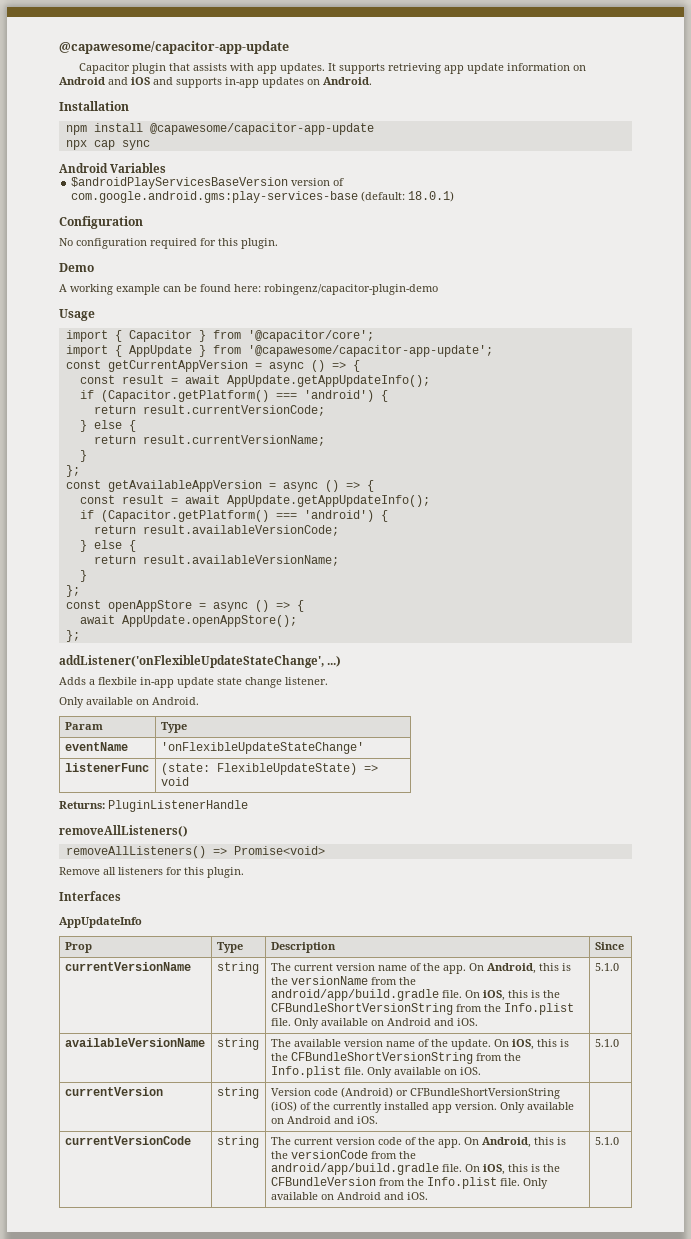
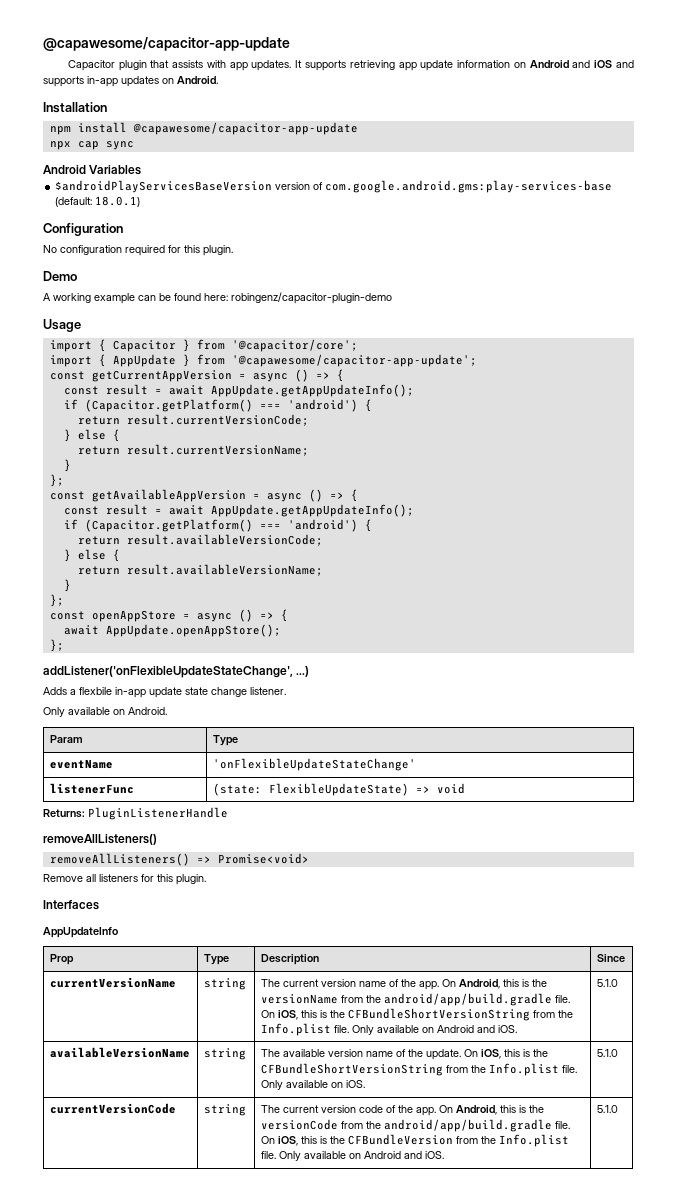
- currentVersion | string | Version code (Android) or CFBundleShortVersionString (iOS) of the currently installed app version. Only available on Android and iOS. |

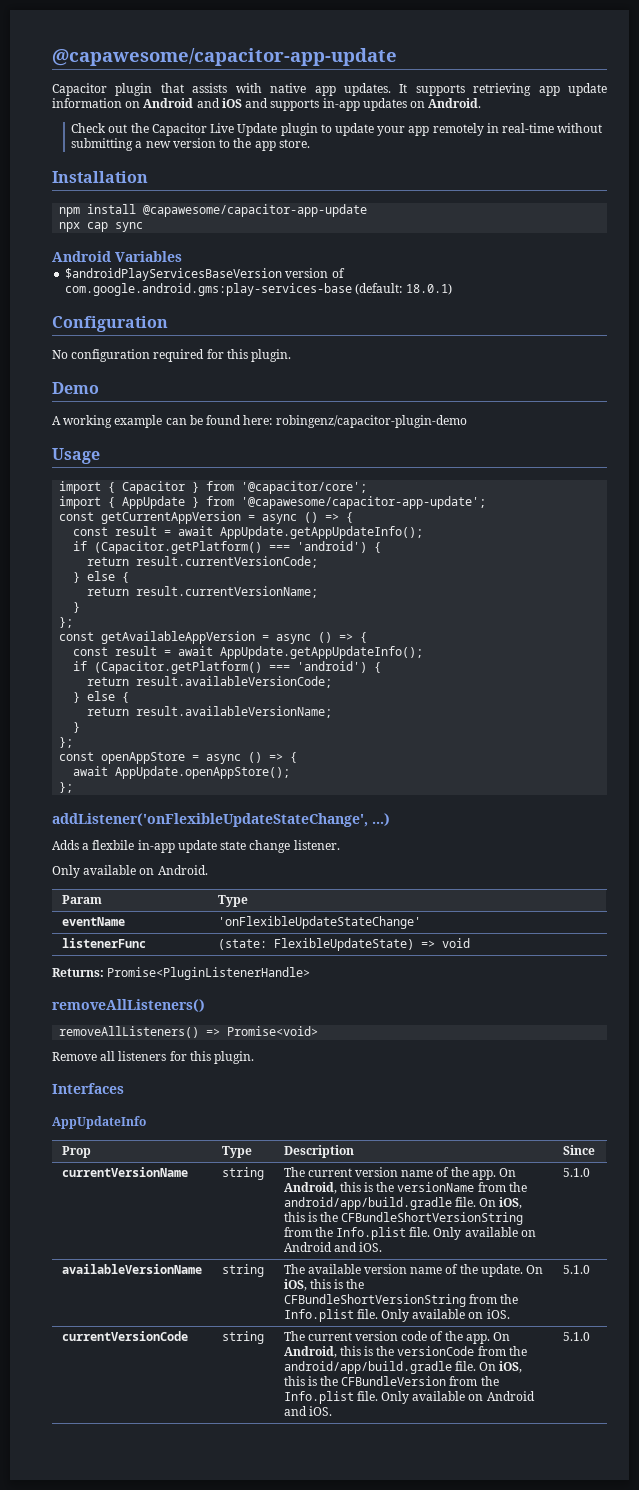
- Capacitor plugin that assists with app updates.
+ Capacitor plugin that assists with native app updates.
+ Check out the Capacitor Live Update plugin to update your app remotely in real-time without submitting a new version to the app store.
- Returns: PluginListenerHandle
+ Returns: Promise<PluginListenerHandle>

